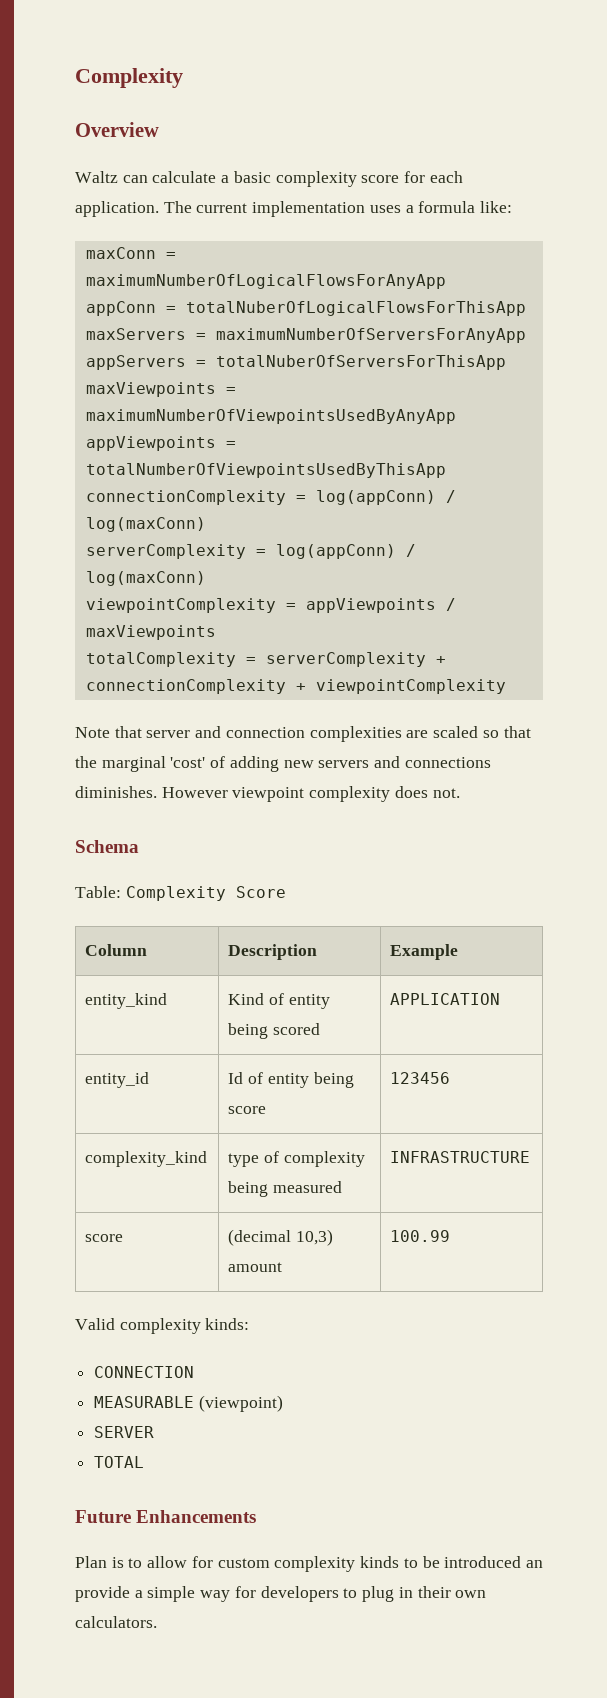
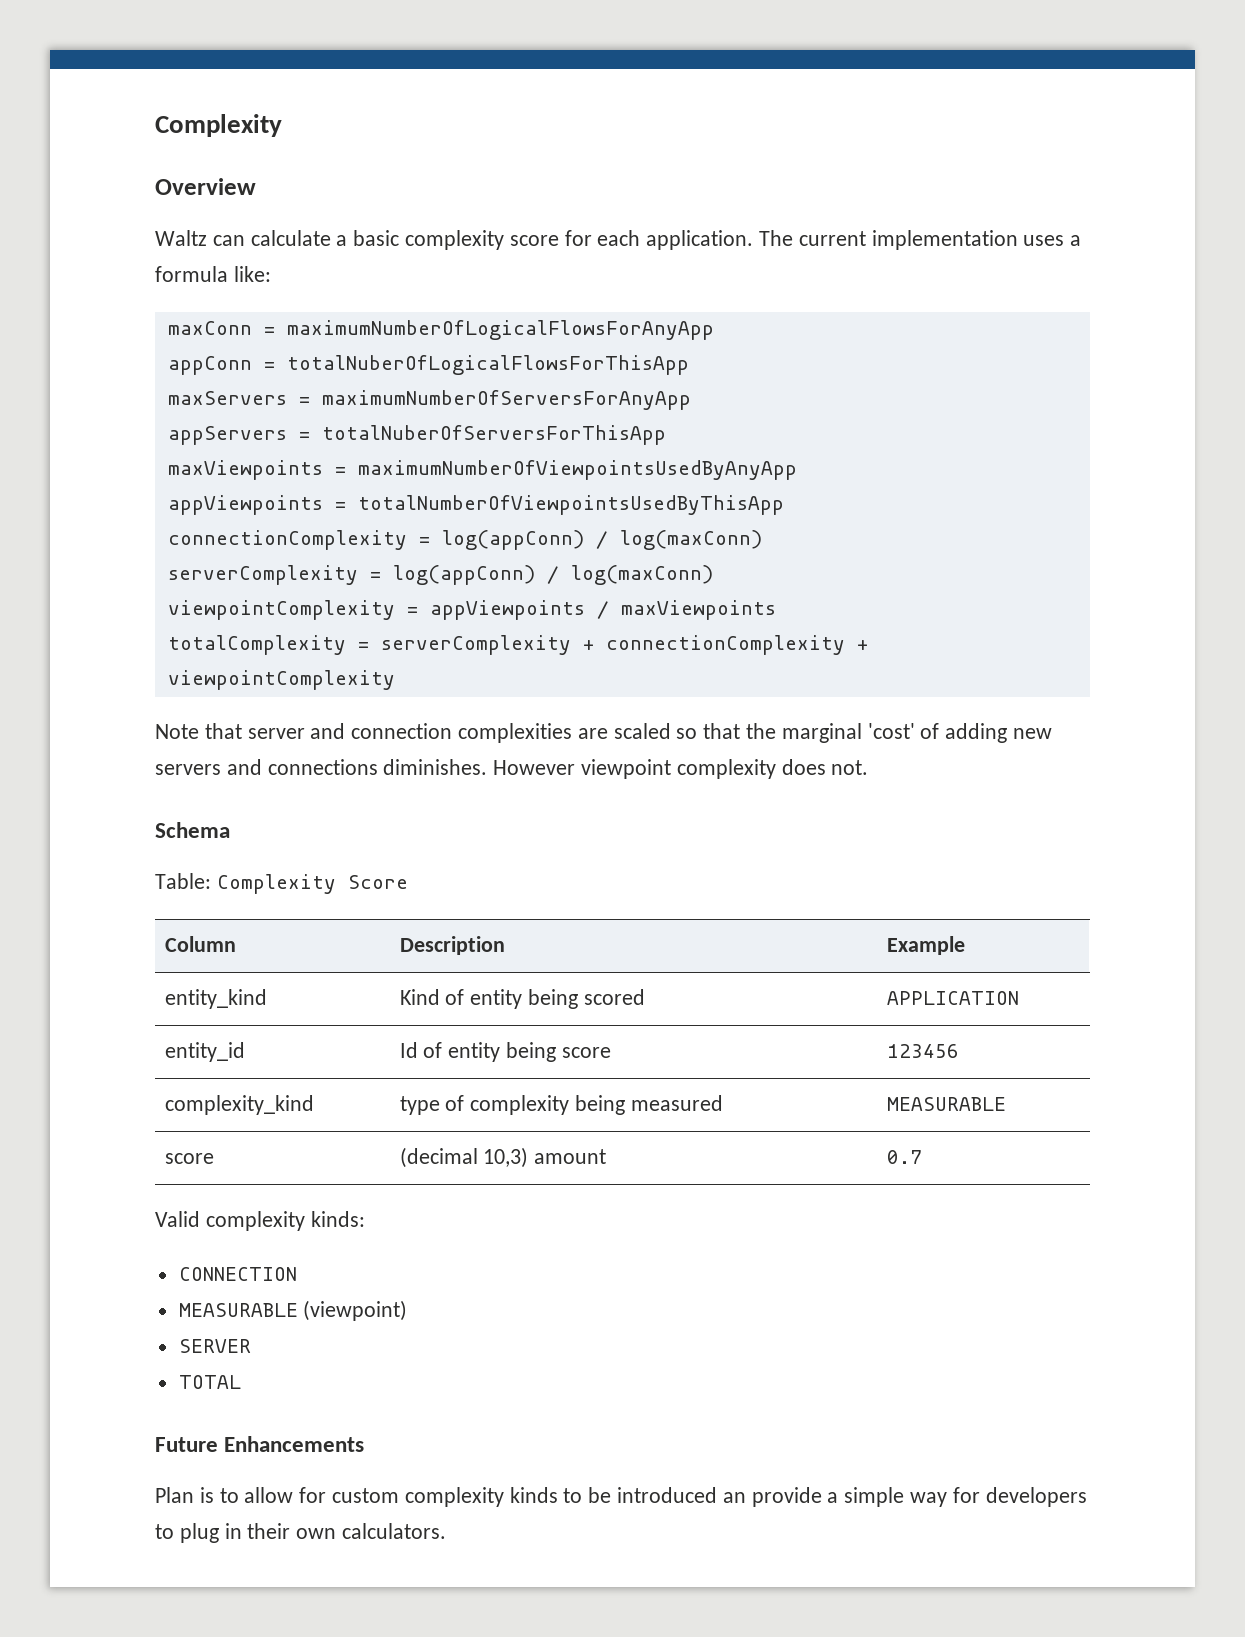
- complexity_kind | type of complexity being measured | INFRASTRUCTURE
+ complexity_kind | type of complexity being measured | MEASURABLE
- score | (decimal 10,3) amount | 100.99
+ score | (decimal 10,3) amount | 0.7

